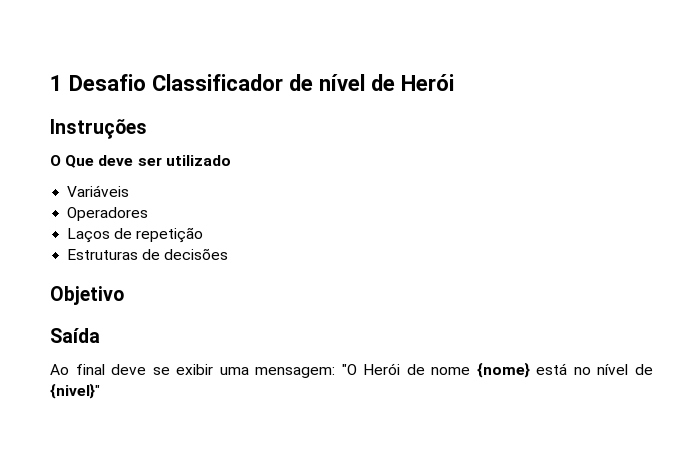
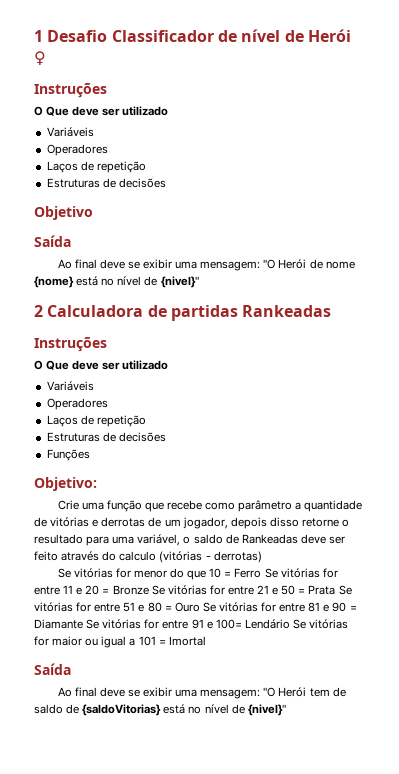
- 1 Desafio Classificador de nível de Herói
+ 1 Desafio Classificador de nível de Herói ♀
+ 2 Calculadora de partidas Rankeadas
+ Instruções
+ O Que deve ser utilizado
+ Variáveis
+ Operadores
+ Laços de repetição
+ Estruturas de decisões
+ Funções
+ Objetivo:
+ Crie uma função que recebe como parâmetro a quantidade de vitórias e derrotas de um jogador, depois disso retorne o resultado para uma variável, o saldo de Rankeadas deve ser feito através do calculo (vitórias - derrotas)
+ Se vitórias for menor do que 10 = Ferro Se vitórias for entre 11 e 20 = Bronze Se vitórias for entre 21 e 50 = Prata Se vitórias for entre 51 e 80 = Ouro Se vitórias for entre 81 e 90 = Diamante Se vitórias for entre 91 e 100= Lendário Se vitórias for maior ou igual a 101 = Imortal
+ Saída
+ Ao final deve se exibir uma mensagem: "O Herói tem de saldo de {saldoVitorias} está no nível de {nivel}"

